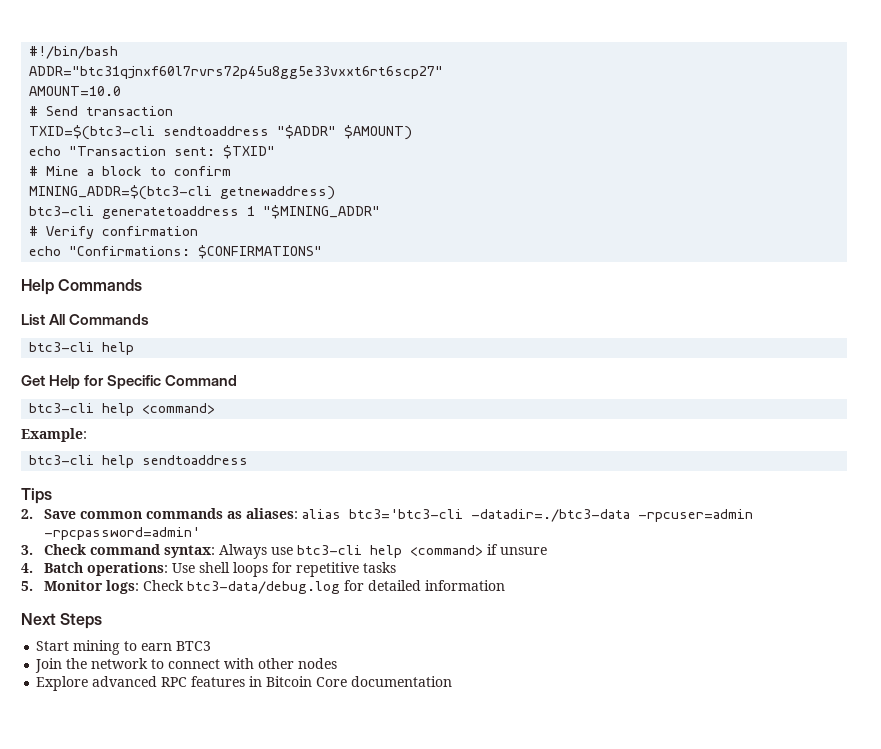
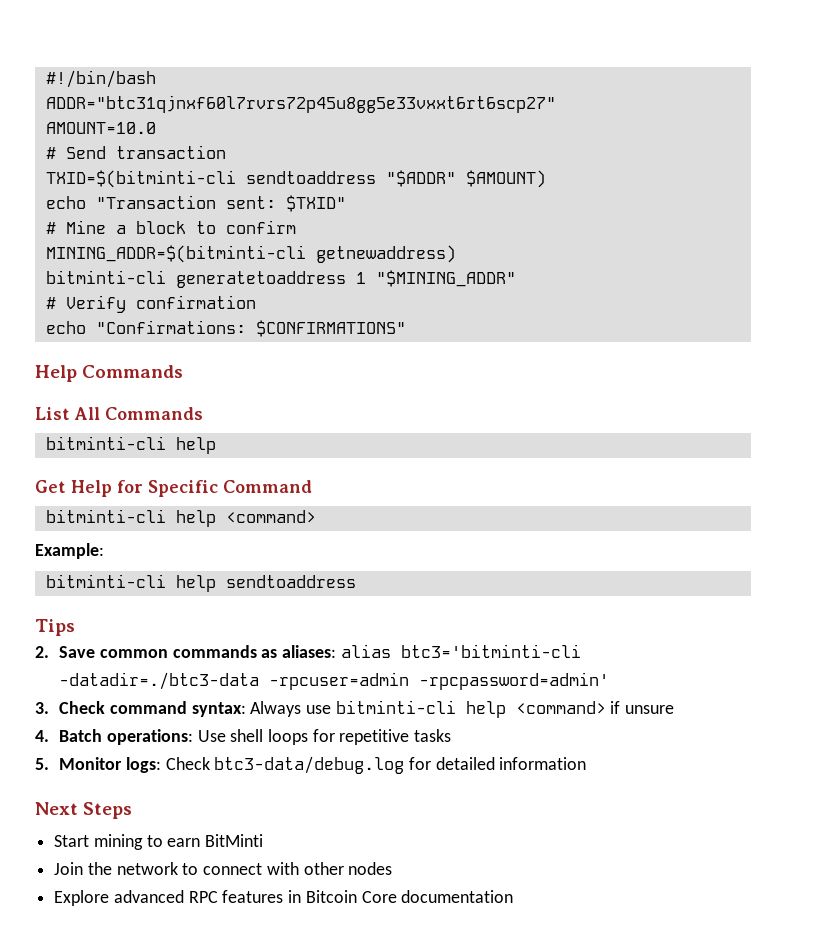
- TXID=$(btc3-cli sendtoaddress "$ADDR" $AMOUNT)
+ TXID=$(bitminti-cli sendtoaddress "$ADDR" $AMOUNT)
- MINING_ADDR=$(btc3-cli getnewaddress)
+ MINING_ADDR=$(bitminti-cli getnewaddress)
- btc3-cli generatetoaddress 1 "$MINING_ADDR"
+ bitminti-cli generatetoaddress 1 "$MINING_ADDR"
  List All Commands
- btc3-cli help
+ bitminti-cli help
  Get Help for Specific Command
- btc3-cli help <command>
+ bitminti-cli help <command>
- btc3-cli help sendtoaddress
+ bitminti-cli help sendtoaddress
- 2. Save common commands as aliases: alias btc3='btc3-cli -datadir=./btc3-data -rpcuser=admin -rpcpassword=admin'
+ 2. Save common commands as aliases: alias btc3='bitminti-cli -datadir=./btc3-data -rpcuser=admin -rpcpassword=admin'
- 3. Check command syntax: Always use btc3-cli help <command> if unsure
+ 3. Check command syntax: Always use bitminti-cli help <command> if unsure
- Start mining to earn BTC3
+ Start mining to earn BitMinti

